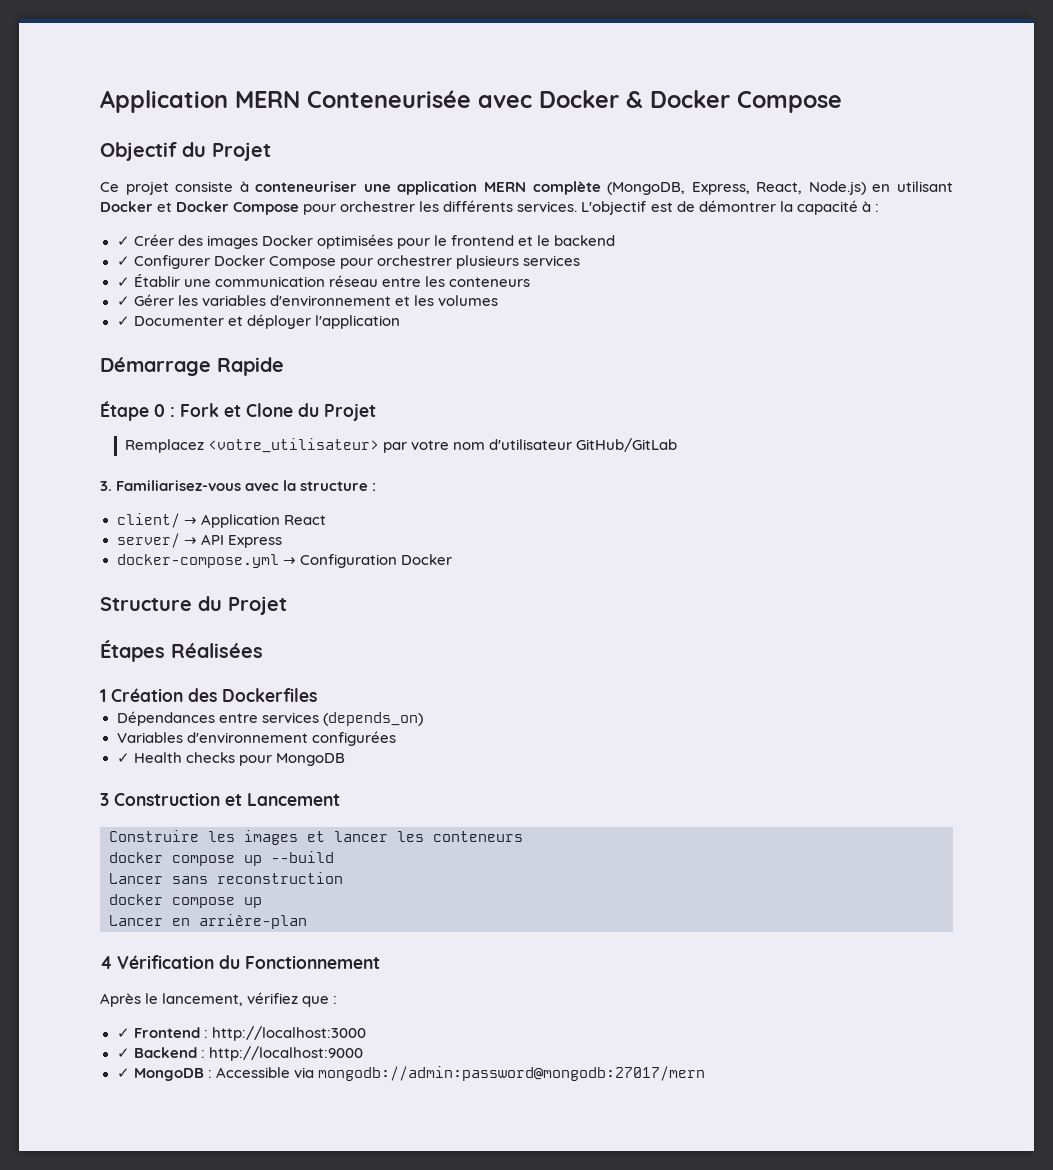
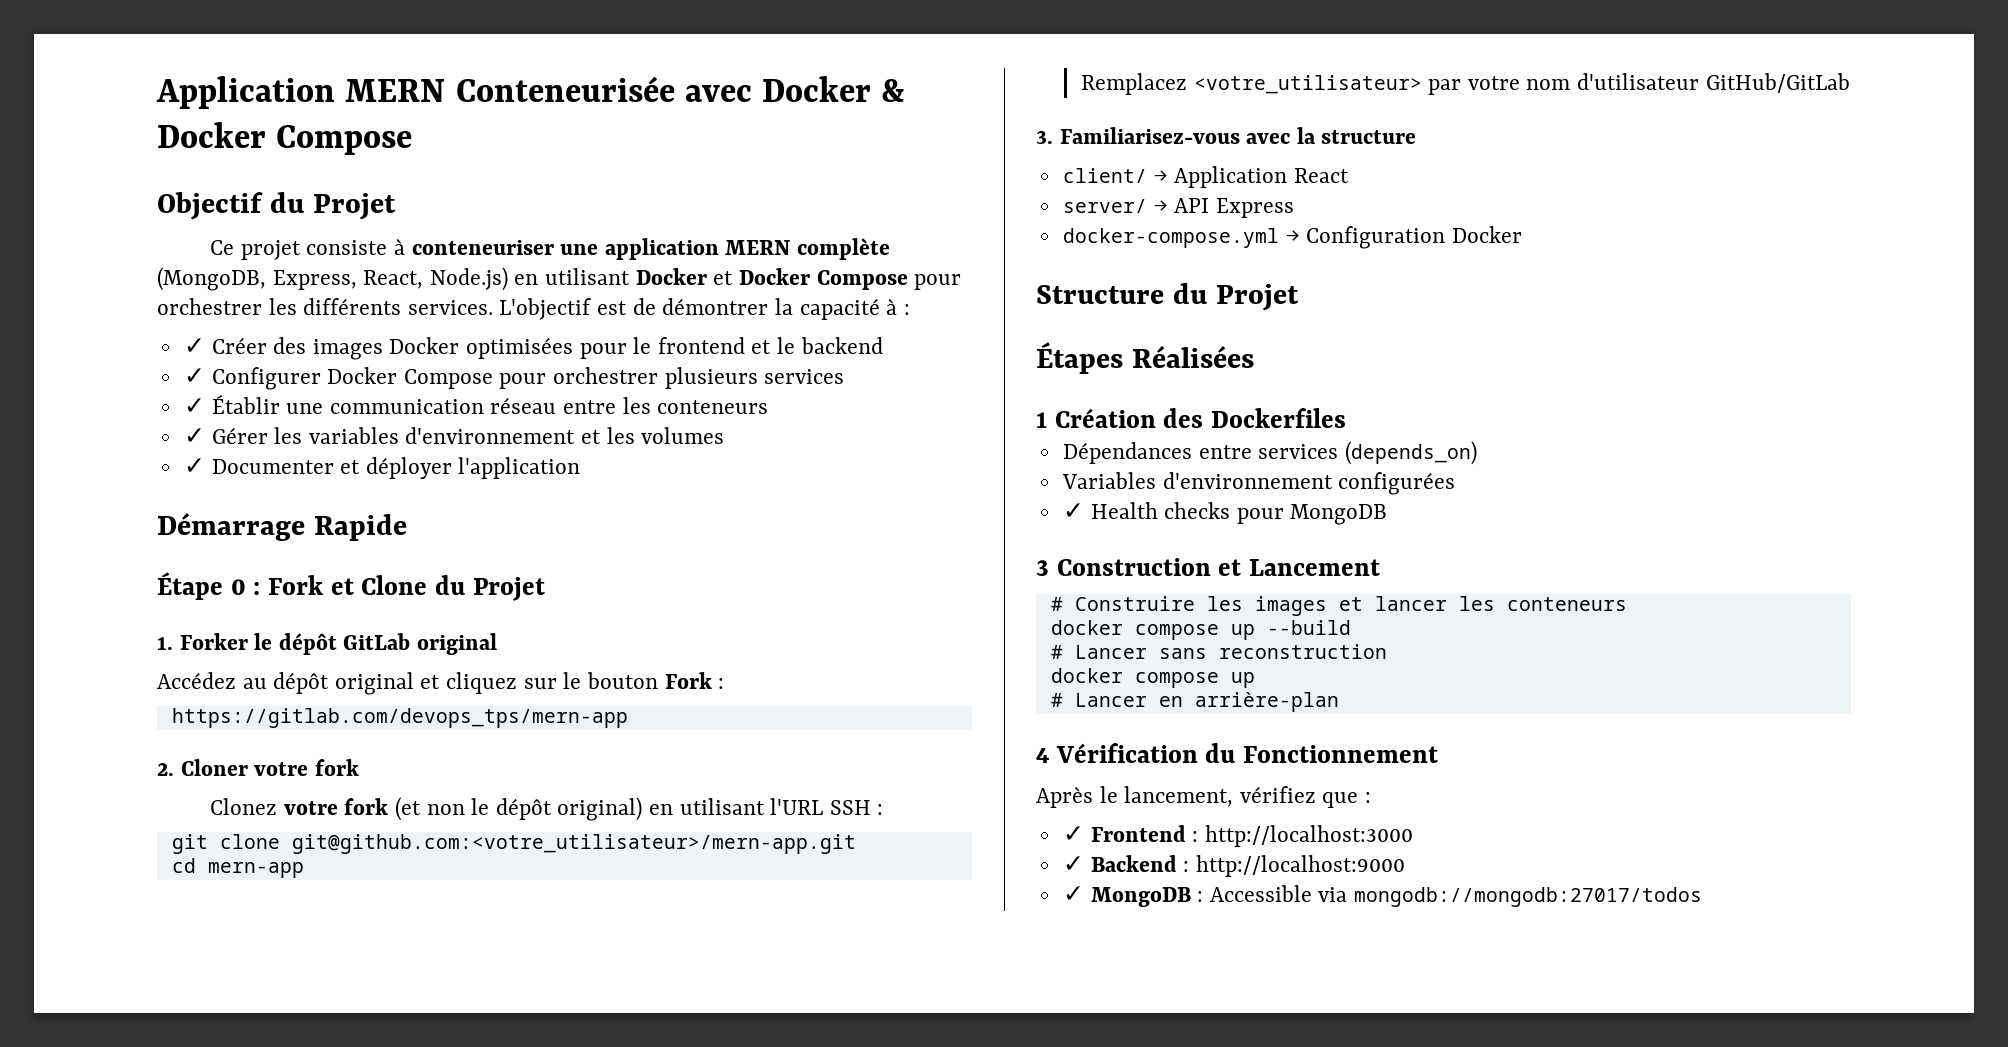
+ 1. Forker le dépôt GitLab original
+ Accédez au dépôt original et cliquez sur le bouton Fork :
+ https://gitlab.com/devops_tps/mern-app
+ 2. Cloner votre fork
+ Clonez votre fork (et non le dépôt original) en utilisant l'URL SSH :
+ git clone git@github.com:<votre_utilisateur>/mern-app.git
+ cd mern-app
- 3. Familiarisez-vous avec la structure :
+ 3. Familiarisez-vous avec la structure
- Construire les images et lancer les conteneurs
+ # Construire les images et lancer les conteneurs
- Lancer sans reconstruction
+ # Lancer sans reconstruction
- Lancer en arrière-plan
+ # Lancer en arrière-plan
- ✓ MongoDB : Accessible via mongodb://admin:password@mongodb:27017/mern
+ ✓ MongoDB : Accessible via mongodb://mongodb:27017/todos

